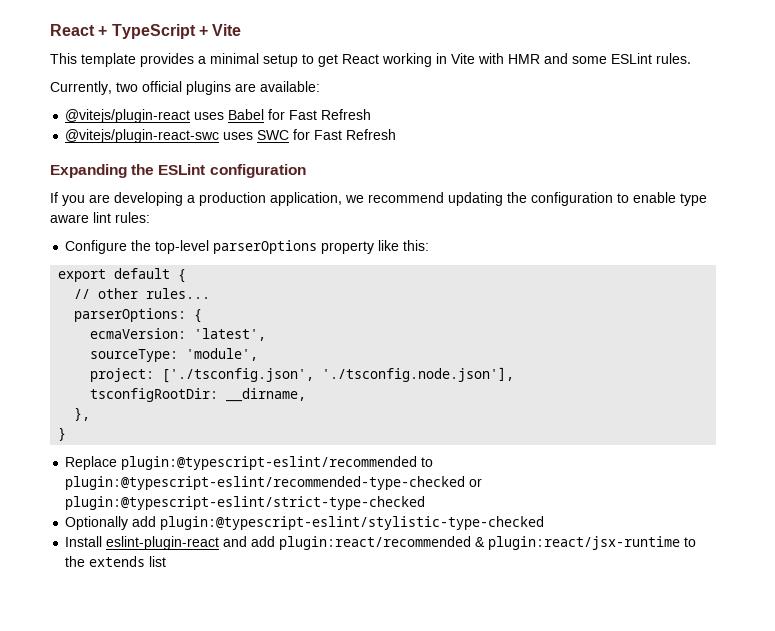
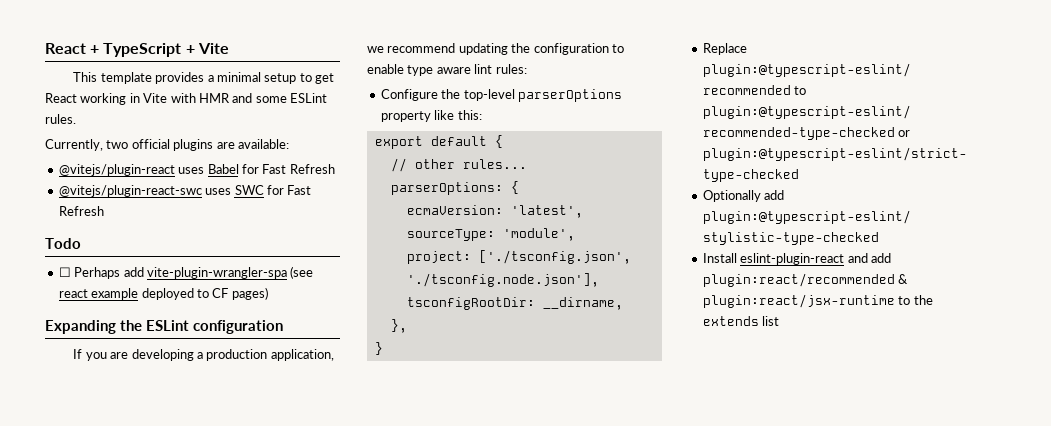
+ Todo
+ ☐ Perhaps add vite-plugin-wrangler-spa (see react example deployed to CF pages)

